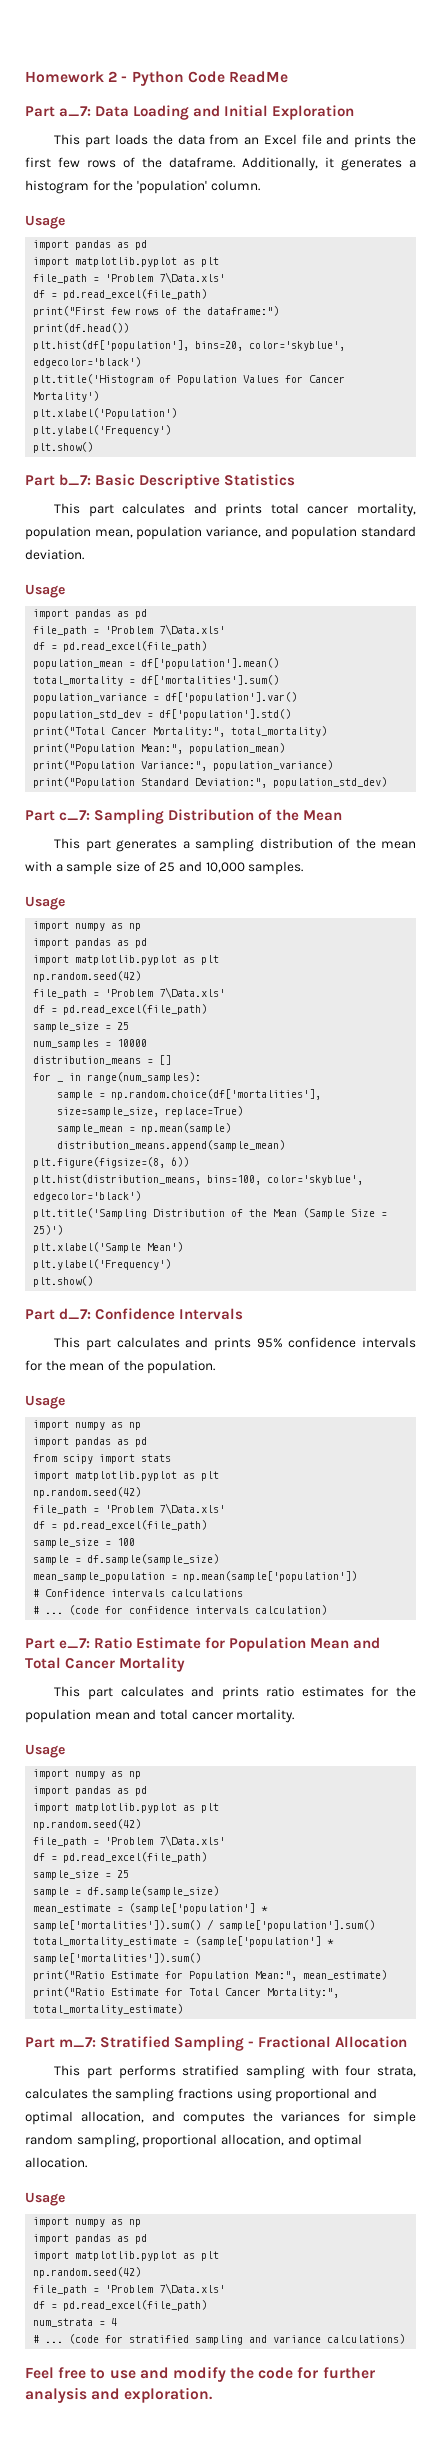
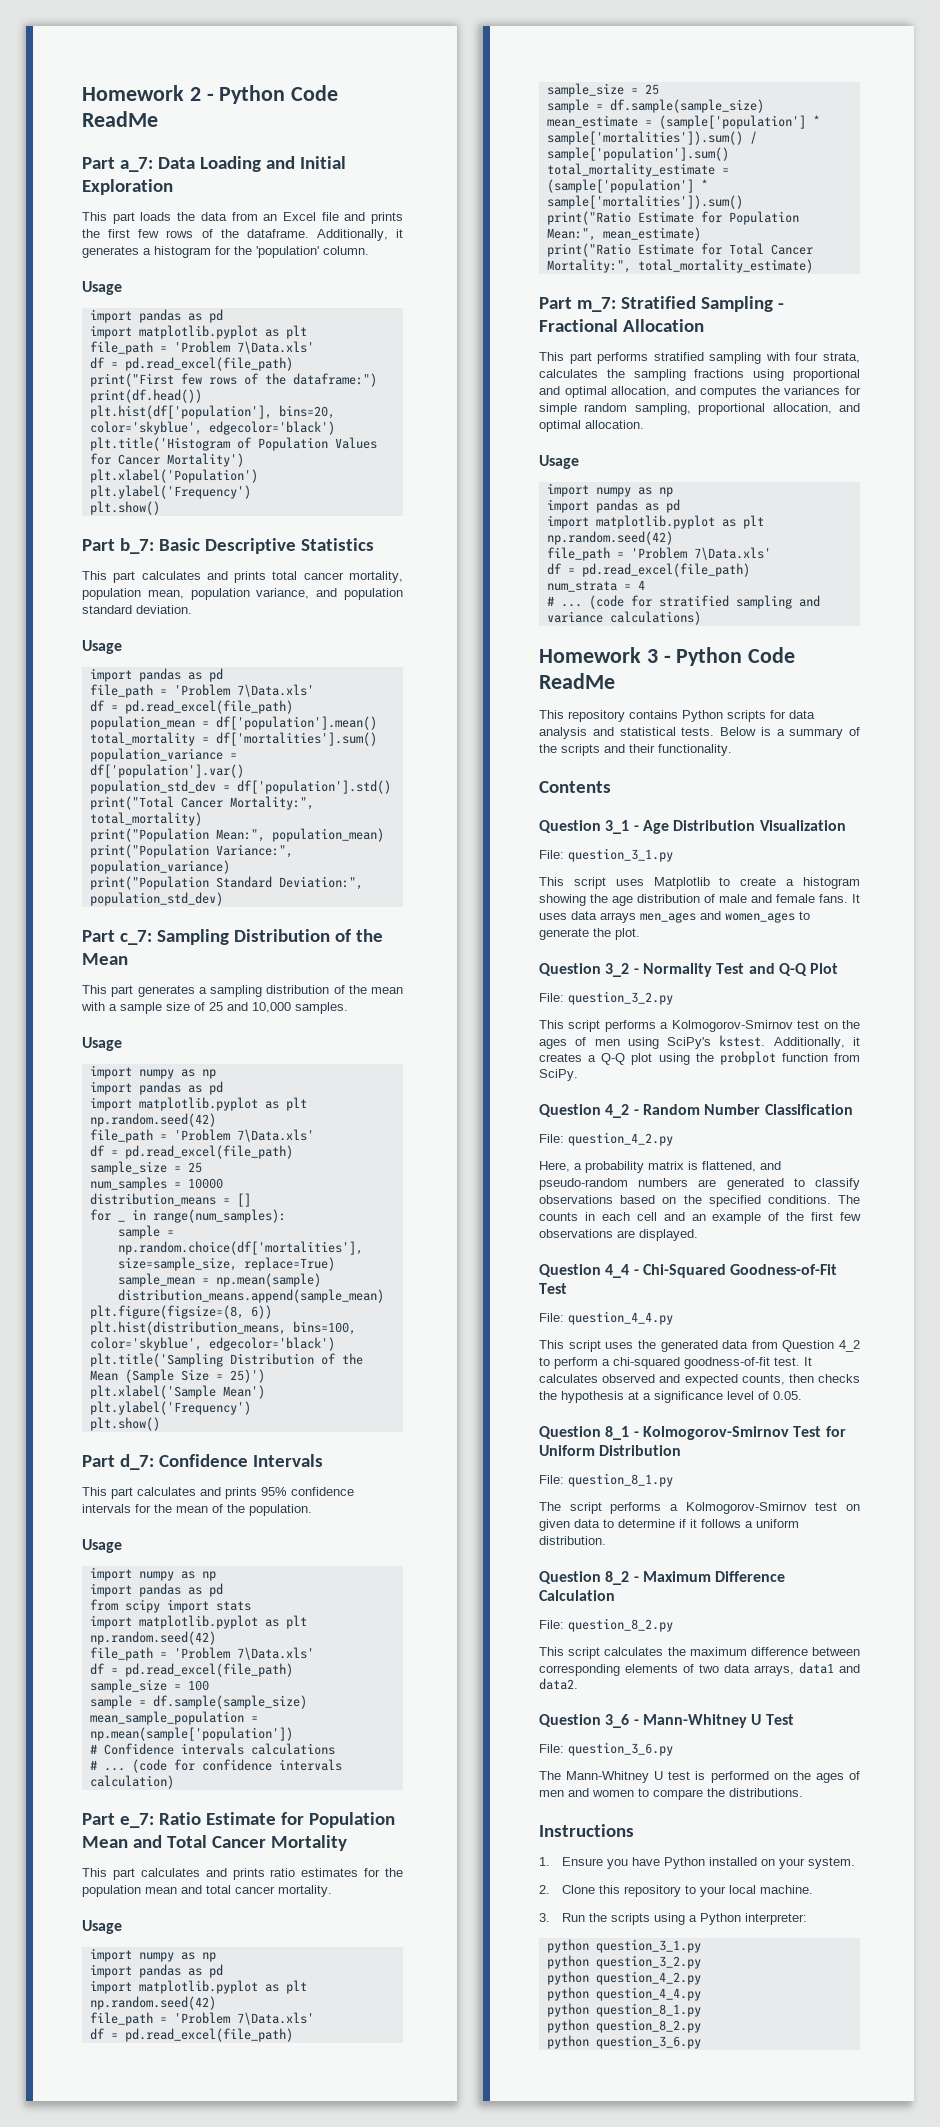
- Feel free to use and modify the code for further analysis and exploration.
+ Homework 3 - Python Code ReadMe
+ This repository contains Python scripts for data analysis and statistical tests. Below is a summary of the scripts and their functionality.
+ Contents
+ Question 3_1 - Age Distribution Visualization
+ File: question_3_1.py
+ This script uses Matplotlib to create a histogram showing the age distribution of male and female fans. It uses data arrays men_ages and women_ages to generate the plot.
+ Question 3_2 - Normality Test and Q-Q Plot
+ File: question_3_2.py
+ This script performs a Kolmogorov-Smirnov test on the ages of men using SciPy's kstest. Additionally, it creates a Q-Q plot using the probplot function from SciPy.
+ Question 4_2 - Random Number Classification
+ File: question_4_2.py
+ Here, a probability matrix is flattened, and pseudo-random numbers are generated to classify observations based on the specified conditions. The counts in each cell and an example of the first few observations are displayed.
+ Question 4_4 - Chi-Squared Goodness-of-Fit Test
+ File: question_4_4.py
+ This script uses the generated data from Question 4_2 to perform a chi-squared goodness-of-fit test. It calculates observed and expected counts, then checks the hypothesis at a significance level of 0.05.
+ Question 8_1 - Kolmogorov-Smirnov Test for Uniform Distribution
+ File: question_8_1.py
+ The script performs a Kolmogorov-Smirnov test on given data to determine if it follows a uniform distribution.
+ Question 8_2 - Maximum Difference Calculation
+ File: question_8_2.py
+ This script calculates the maximum difference between corresponding elements of two data arrays, data1 and data2.
+ Question 3_6 - Mann-Whitney U Test
+ File: question_3_6.py
+ The Mann-Whitney U test is performed on the ages of men and women to compare the distributions.
+ Instructions
+ 1. Ensure you have Python installed on your system.
+ 2. Clone this repository to your local machine.
+ 3. Run the scripts using a Python interpreter:
+ python question_3_1.py
+ python question_3_2.py
+ python question_4_2.py
+ python question_4_4.py
+ python question_8_1.py
+ python question_8_2.py
+ python question_3_6.py

